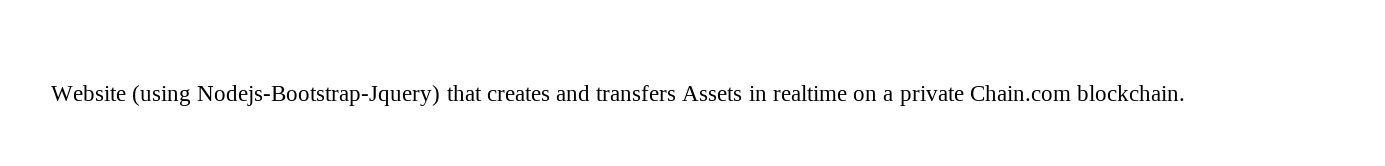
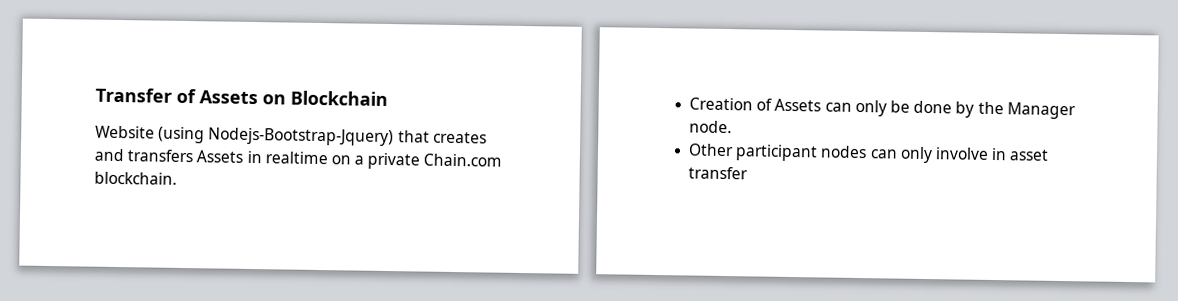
+ Transfer of Assets on Blockchain
+ Creation of Assets can only be done by the Manager node.
+ Other participant nodes can only involve in asset transfer

